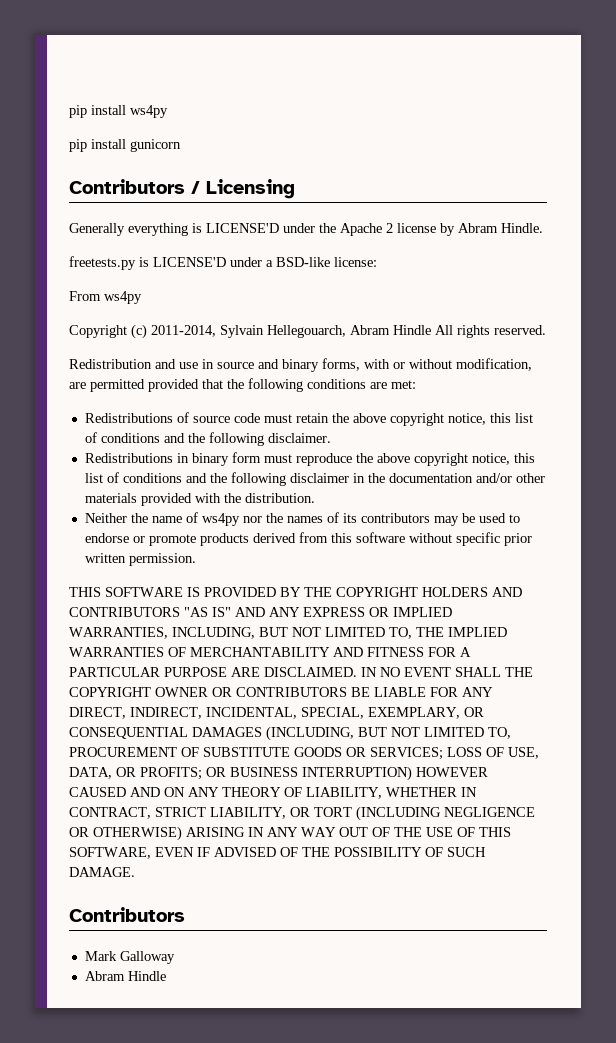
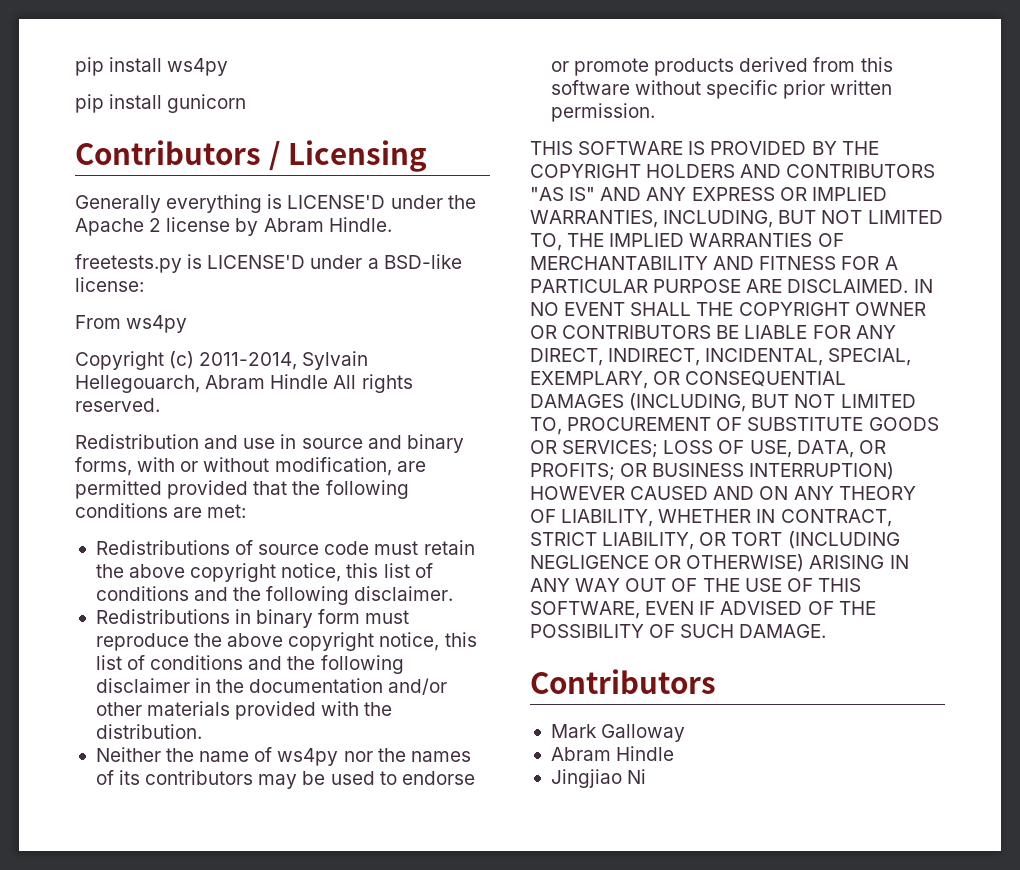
+ Jingjiao Ni

